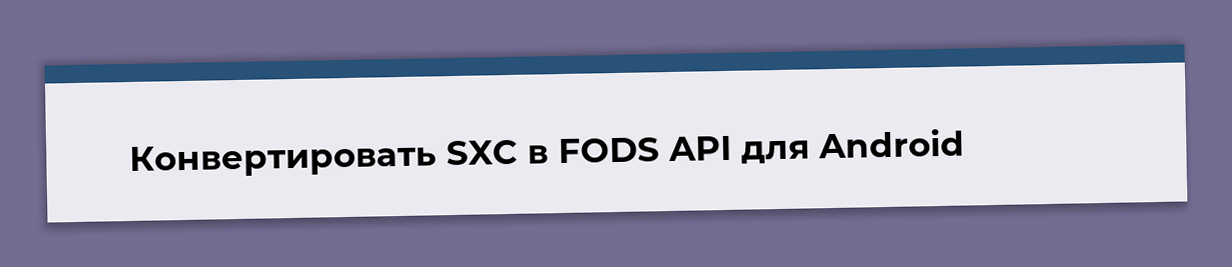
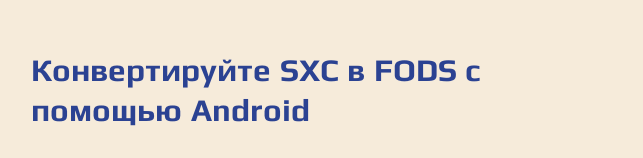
- Конвертировать SXC в FODS API для Android
+ Конвертируйте SXC в FODS с помощью Android

